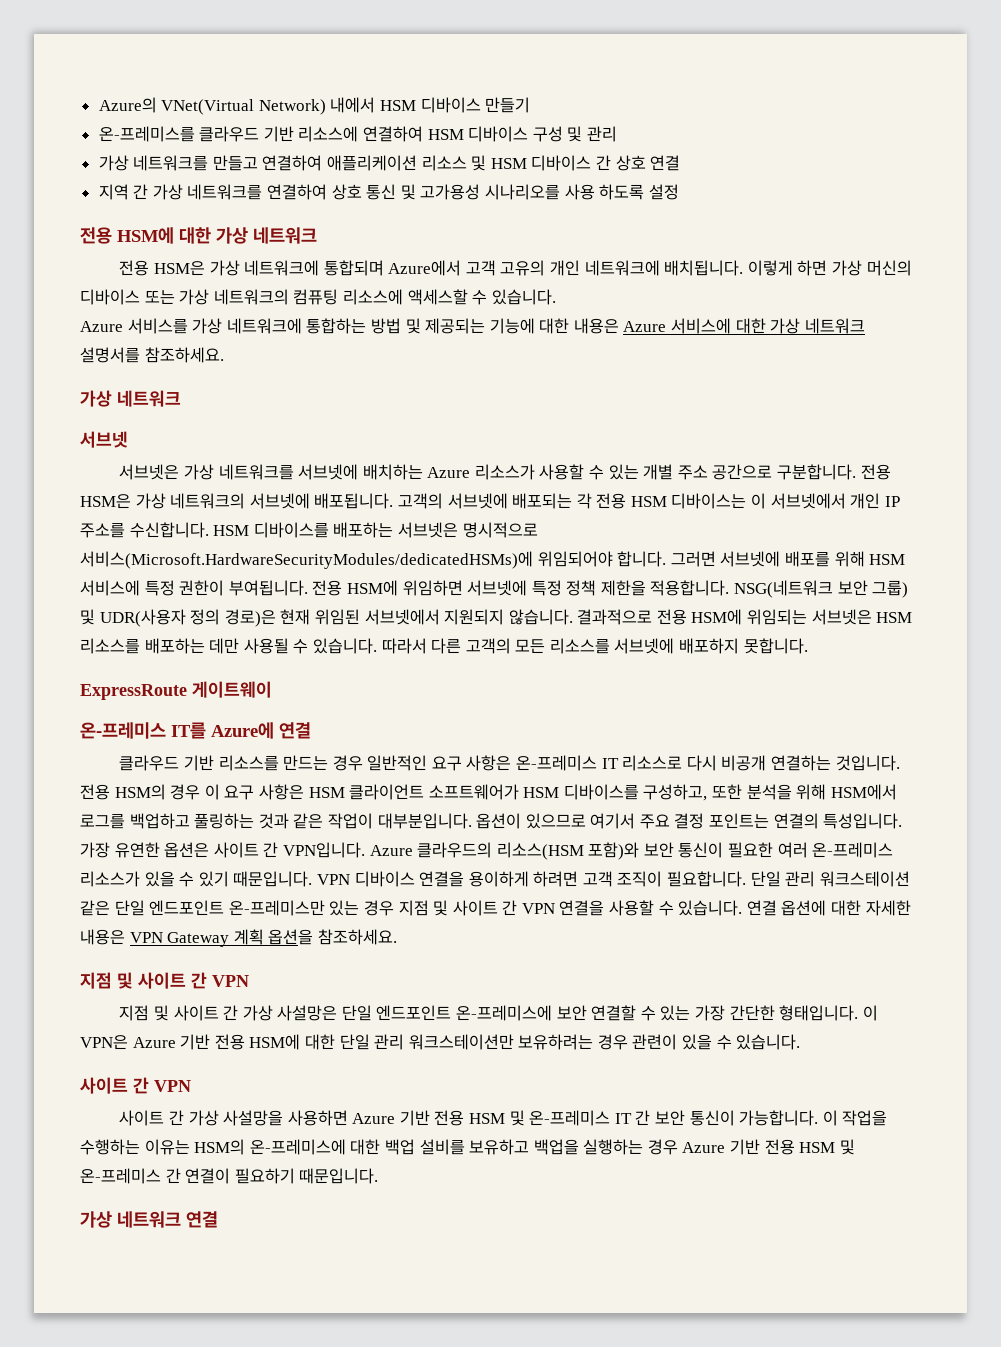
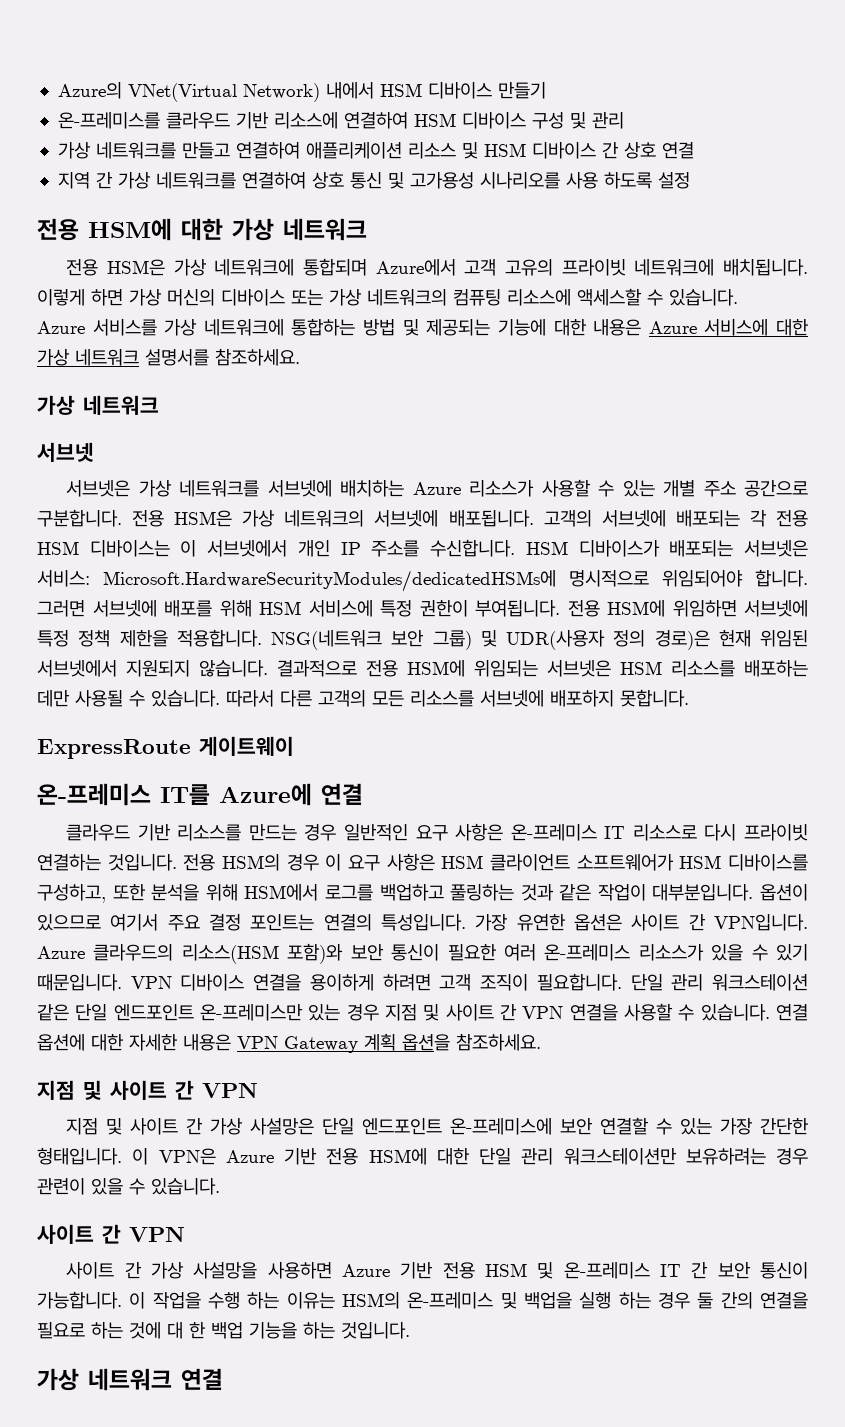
- 전용 HSM은 가상 네트워크에 통합되며 Azure에서 고객 고유의 개인 네트워크에 배치됩니다.
+ 전용 HSM은 가상 네트워크에 통합되며 Azure에서 고객 고유의 프라이빗 네트워크에 배치됩니다.
- HSM 디바이스를 배포하는 서브넷은 명시적으로 서비스(Microsoft.HardwareSecurityModules/dedicatedHSMs)에 위임되어야 합니다.
+ HSM 디바이스가 배포되는 서브넷은 서비스: Microsoft.HardwareSecurityModules/dedicatedHSMs에 명시적으로 위임되어야 합니다.
- 클라우드 기반 리소스를 만드는 경우 일반적인 요구 사항은 온-프레미스 IT 리소스로 다시 비공개 연결하는 것입니다.
+ 클라우드 기반 리소스를 만드는 경우 일반적인 요구 사항은 온-프레미스 IT 리소스로 다시 프라이빗 연결하는 것입니다.
- 이 작업을 수행하는 이유는 HSM의 온-프레미스에 대한 백업 설비를 보유하고 백업을 실행하는 경우 Azure 기반 전용 HSM 및 온-프레미스 간 연결이 필요하기 때문입니다.
+ 이 작업을 수행 하는 이유는 HSM의 온-프레미스 및 백업을 실행 하는 경우 둘 간의 연결을 필요로 하는 것에 대 한 백업 기능을 하는 것입니다.

